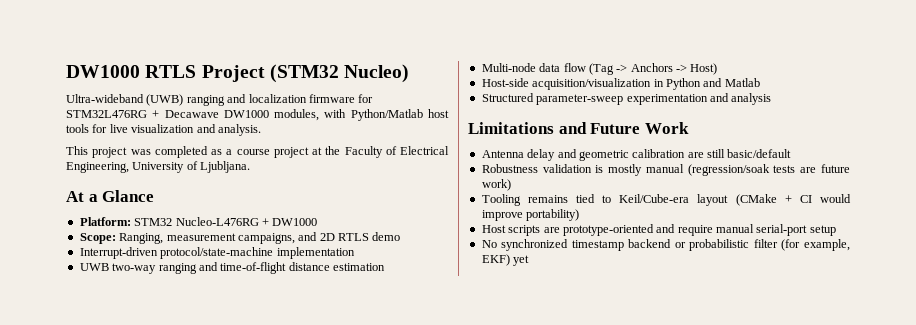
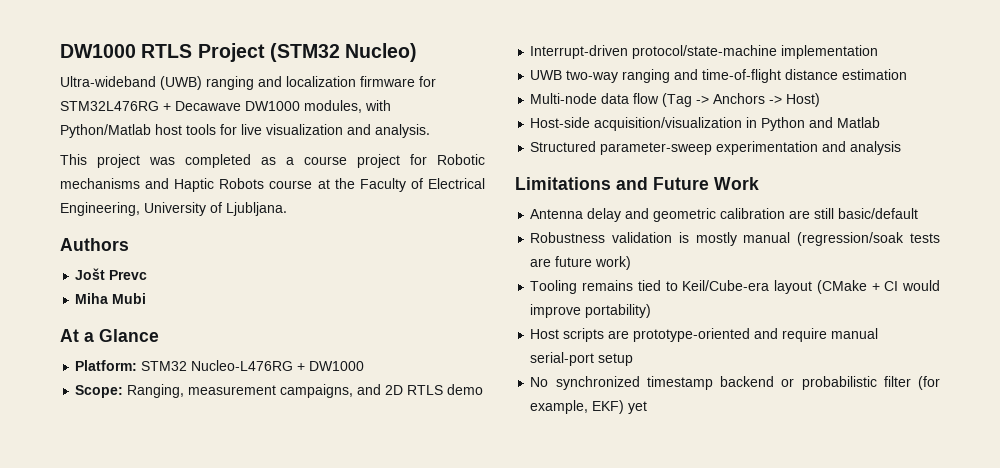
- This project was completed as a course project at the Faculty of Electrical Engineering, University of Ljubljana.
+ This project was completed as a course project for Robotic mechanisms and Haptic Robots course at the Faculty of Electrical Engineering, University of Ljubljana.
+ Authors
+ Jošt Prevc
+ Miha Mubi

